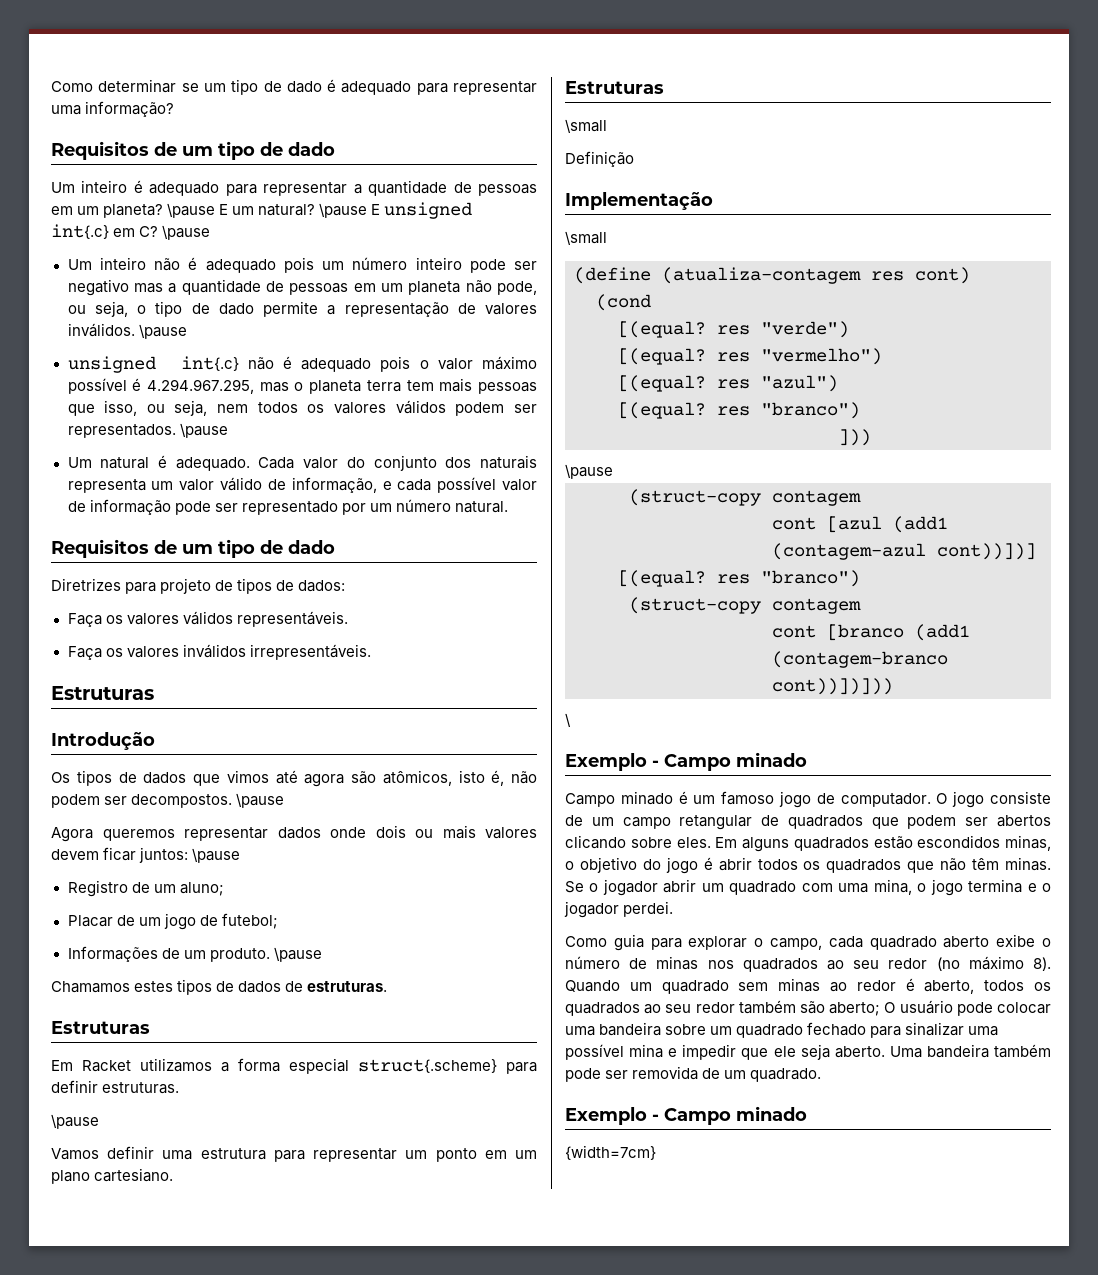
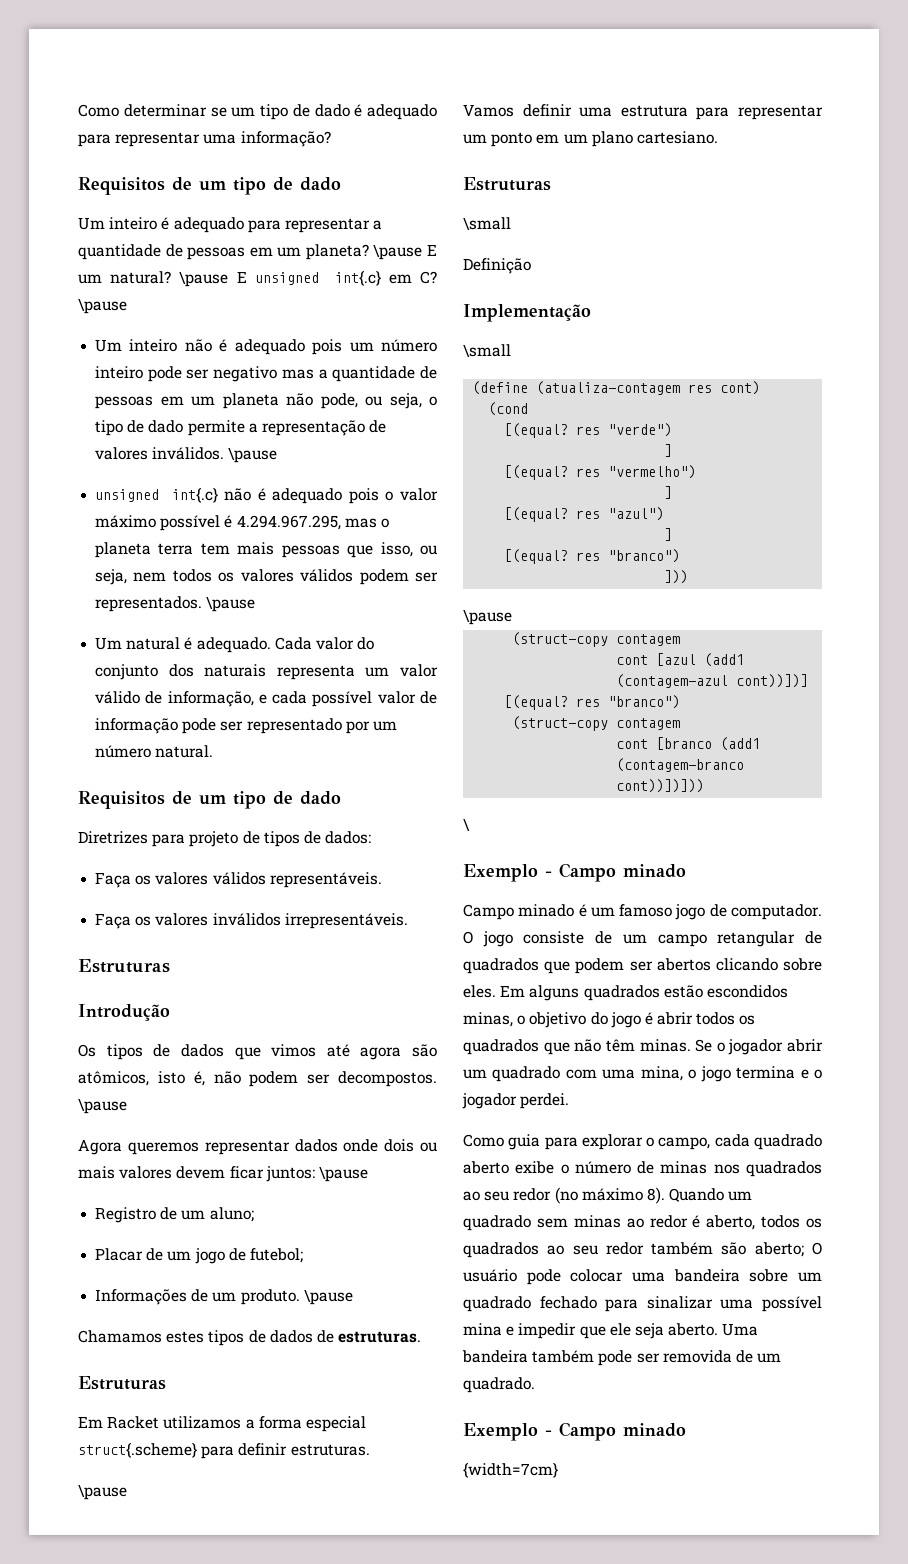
  [(equal? res "verde")
+ ]
  [(equal? res "vermelho")
+ ]
  [(equal? res "azul")
+ ]

